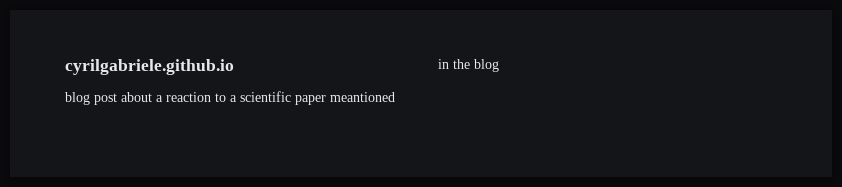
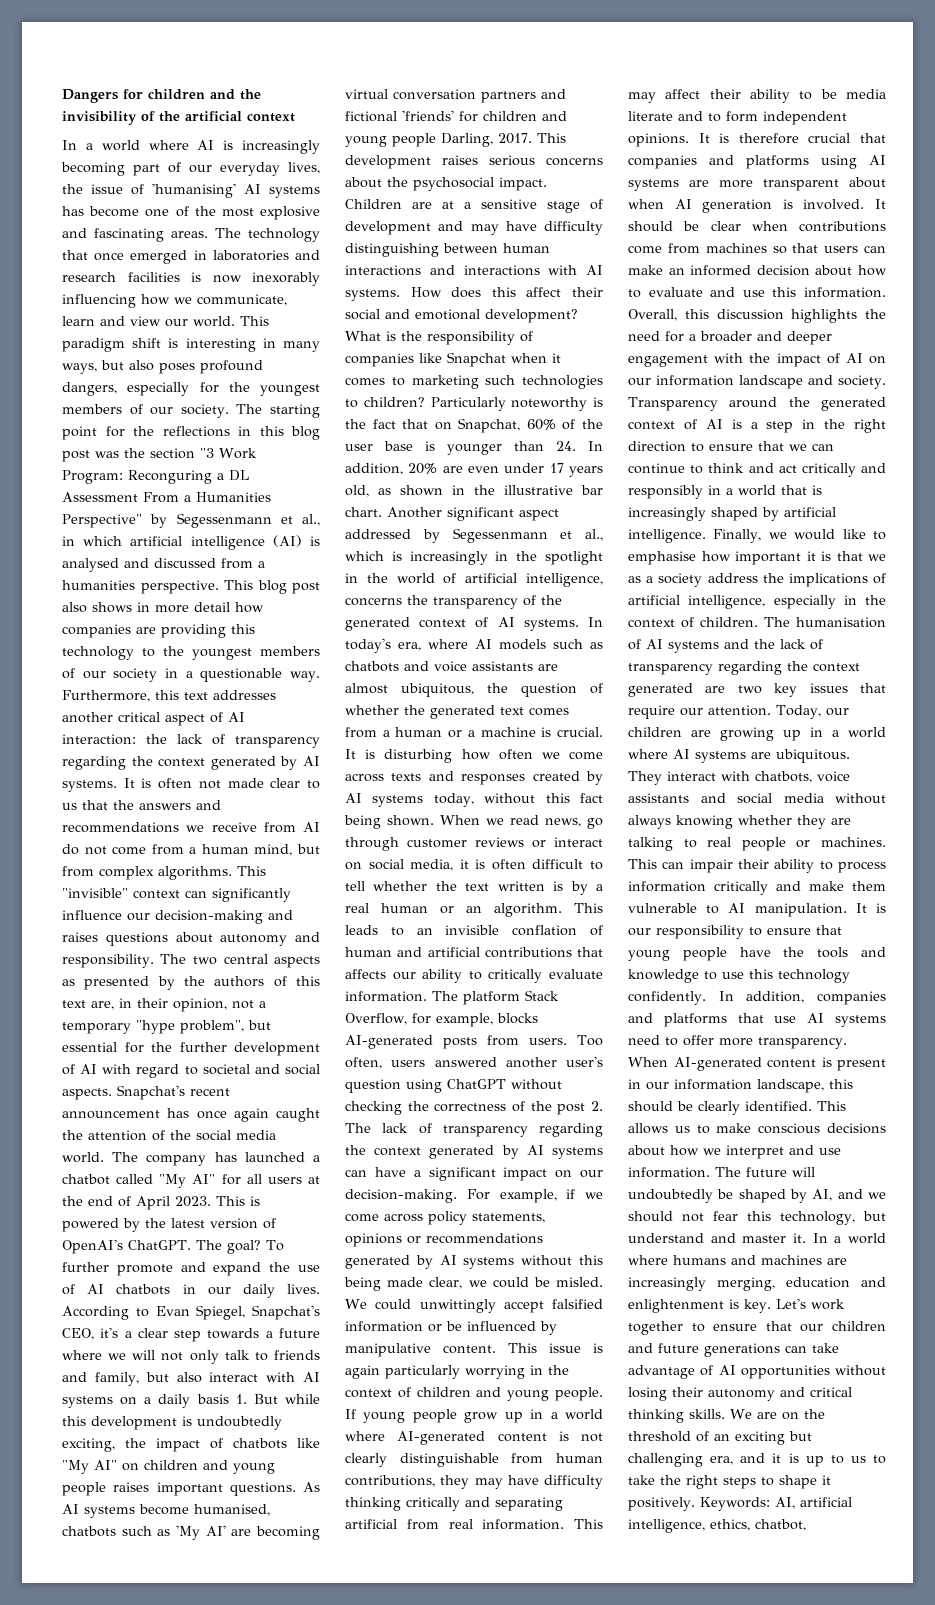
- cyrilgabriele.github.io
- blog post about a reaction to a scientific paper meantioned in the blog
+ Dangers for children and the invisibility of the artificial context
+ In a world where AI is increasingly becoming part of our everyday lives, the issue of 'humanising' AI systems has become one of the most explosive and fascinating areas. The technology that once emerged in laboratories and research facilities is now inexorably influencing how we communicate, learn and view our world. This paradigm shift is interesting in many ways, but also poses profound dangers, especially for the youngest members of our society. The starting point for the reflections in this blog post was the section "3 Work Program: Reconguring a DL Assessment From a Humanities Perspective" by Segessenmann et al., in which artificial intelligence (AI) is analysed and discussed from a humanities perspective. This blog post also shows in more detail how companies are providing this technology to the youngest members of our society in a questionable way. Furthermore, this text addresses another critical aspect of AI interaction: the lack of transparency regarding the context generated by AI systems. It is often not made clear to us that the answers and recommendations we receive from AI do not come from a human mind, but from complex algorithms. This "invisible" context can significantly influence our decision-making and raises questions about autonomy and responsibility. The two central aspects as presented by the authors of this text are, in their opinion, not a temporary "hype problem", but essential for the further development of AI with regard to societal and social aspects. Snapchat's recent announcement has once again caught the attention of the social media world. The company has launched a chatbot called "My AI" for all users at the end of April 2023. This is powered by the latest version of OpenAI's ChatGPT. The goal? To further promote and expand the use of AI chatbots in our daily lives. According to Evan Spiegel, Snapchat's CEO, it's a clear step towards a future where we will not only talk to friends and family, but also interact with AI systems on a daily basis 1. But while this development is undoubtedly exciting, the impact of chatbots like "My AI" on children and young people raises important questions. As AI systems become humanised, chatbots such as 'My AI' are becoming virtual conversation partners and fictional 'friends' for children and young people Darling, 2017. This development raises serious concerns about the psychosocial impact. Children are at a sensitive stage of development and may have difficulty distinguishing between human interactions and interactions with AI systems. How does this affect their social and emotional development? What is the responsibility of companies like Snapchat when it comes to marketing such technologies to children? Particularly noteworthy is the fact that on Snapchat, 60% of the user base is younger than 24. In addition, 20% are even under 17 years old, as shown in the illustrative bar chart. Another significant aspect addressed by Segessenmann et al., which is increasingly in the spotlight in the world of artificial intelligence, concerns the transparency of the generated context of AI systems. In today's era, where AI models such as chatbots and voice assistants are almost ubiquitous, the question of whether the generated text comes from a human or a machine is crucial. It is disturbing how often we come across texts and responses created by AI systems today, without this fact being shown. When we read news, go through customer reviews or interact on social media, it is often difficult to tell whether the text written is by a real human or an algorithm. This leads to an invisible conflation of human and artificial contributions that affects our ability to critically evaluate information. The platform Stack Overflow, for example, blocks AI-generated posts from users. Too often, users answered another user's question using ChatGPT without checking the correctness of the post 2. The lack of transparency regarding the context generated by AI systems can have a significant impact on our decision-making. For example, if we come across policy statements, opinions or recommendations generated by AI systems without this being made clear, we could be misled. We could unwittingly accept falsified information or be influenced by manipulative content. This issue is again particularly worrying in the context of children and young people. If young people grow up in a world where AI-generated content is not clearly distinguishable from human contributions, they may have difficulty thinking critically and separating artificial from real information. This may affect their ability to be media literate and to form independent opinions. It is therefore crucial that companies and platforms using AI systems are more transparent about when AI generation is involved. It should be clear when contributions come from machines so that users can make an informed decision about how to evaluate and use this information. Overall, this discussion highlights the need for a broader and deeper engagement with the impact of AI on our information landscape and society. Transparency around the generated context of AI is a step in the right direction to ensure that we can continue to think and act critically and responsibly in a world that is increasingly shaped by artificial intelligence. Finally, we would like to emphasise how important it is that we as a society address the implications of artificial intelligence, especially in the context of children. The humanisation of AI systems and the lack of transparency regarding the context generated are two key issues that require our attention. Today, our children are growing up in a world where AI systems are ubiquitous. They interact with chatbots, voice assistants and social media without always knowing whether they are talking to real people or machines. This can impair their ability to process information critically and make them vulnerable to AI manipulation. It is our responsibility to ensure that young people have the tools and knowledge to use this technology confidently. In addition, companies and platforms that use AI systems need to offer more transparency. When AI-generated content is present in our information landscape, this should be clearly identified. This allows us to make conscious decisions about how we interpret and use information. The future will undoubtedly be shaped by AI, and we should not fear this technology, but understand and master it. In a world where humans and machines are increasingly merging, education and enlightenment is key. Let's work together to ensure that our children and future generations can take advantage of AI opportunities without losing their autonomy and critical thinking skills. We are on the threshold of an exciting but challenging era, and it is up to us to take the right steps to shape it positively. Keywords: AI, artificial intelligence, ethics, chatbot,

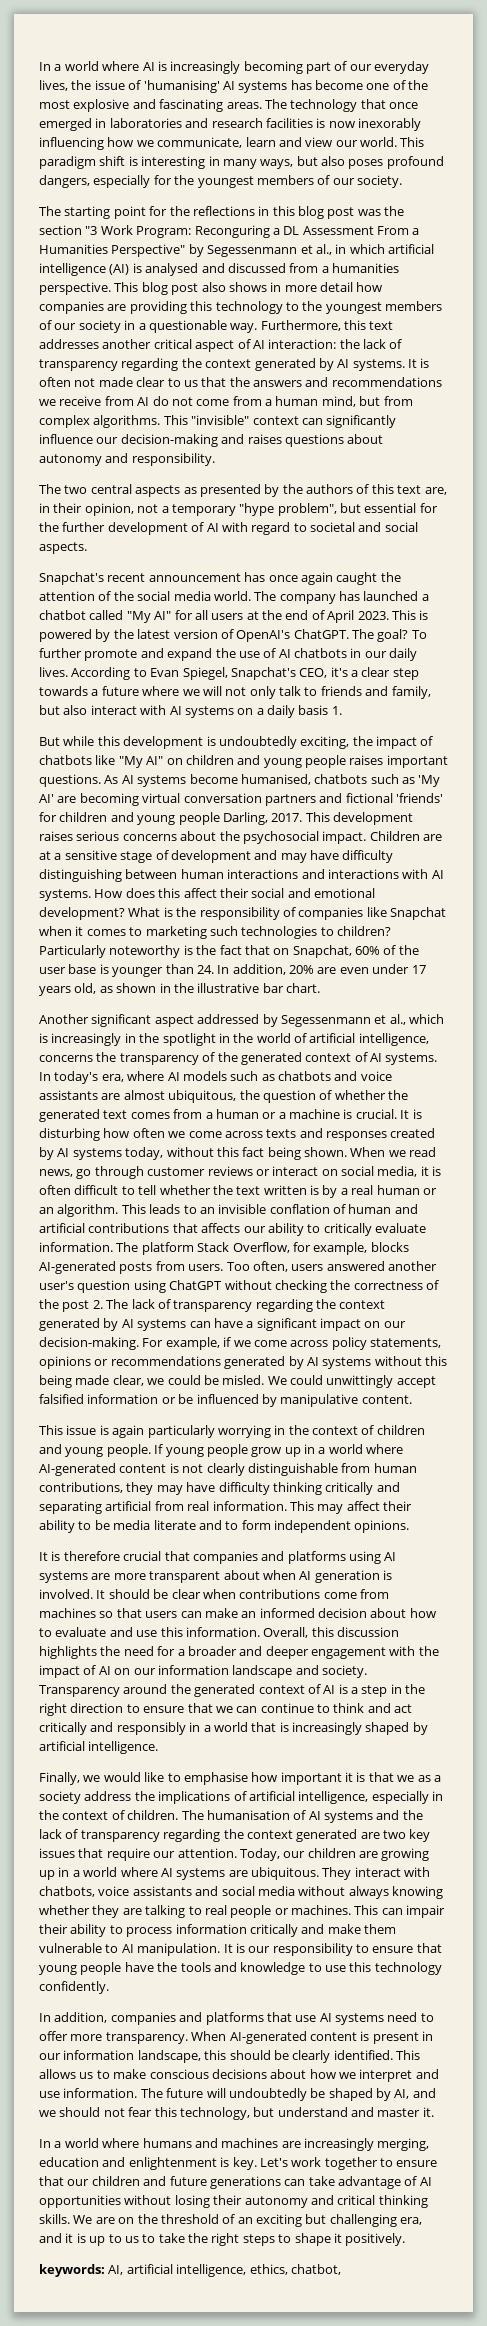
- Dangers for children and the invisibility of the artificial context
- This paradigm shift is interesting in many ways, but also poses profound dangers, especially for the youngest members of our society. The starting point for the reflections in this blog post was the section "3 Work Program:
+ This paradigm shift is interesting in many ways, but also poses profound dangers, especially for the youngest members of our society.
+ The starting point for the reflections in this blog post was the section "3 Work Program:
- This "invisible" context can significantly influence our decision-making and raises questions about autonomy and responsibility. The two central aspects as presented by the authors of this text are, in their opinion, not a temporary "hype problem", but essential for the further development of AI with regard to societal and social aspects. Snapchat's recent announcement has once again caught the attention of the social media world.
+ This "invisible" context can significantly influence our decision-making and raises questions about autonomy and responsibility.
+ The two central aspects as presented by the authors of this text are, in their opinion, not a temporary "hype problem", but essential for the further development of AI with regard to societal and social aspects.
+ Snapchat's recent announcement has once again caught the attention of the social media world.
- According to Evan Spiegel, Snapchat's CEO, it's a clear step towards a future where we will not only talk to friends and family, but also interact with AI systems on a daily basis 1. But while this development is undoubtedly exciting, the impact of chatbots like "My AI" on children and young people raises important questions.
+ According to Evan Spiegel, Snapchat's CEO, it's a clear step towards a future where we will not only talk to friends and family, but also interact with AI systems on a daily basis 1.
+ But while this development is undoubtedly exciting, the impact of chatbots like "My AI" on children and young people raises important questions.
- Particularly noteworthy is the fact that on Snapchat, 60% of the user base is younger than 24. In addition, 20% are even under 17 years old, as shown in the illustrative bar chart. Another significant aspect addressed by Segessenmann et al., which is increasingly in the spotlight in the world of artificial intelligence, concerns the transparency of the generated context of AI systems.
+ Particularly noteworthy is the fact that on Snapchat, 60% of the user base is younger than 24. In addition, 20% are even under 17 years old, as shown in the illustrative bar chart.
+ Another significant aspect addressed by Segessenmann et al., which is increasingly in the spotlight in the world of artificial intelligence, concerns the transparency of the generated context of AI systems.
- We could unwittingly accept falsified information or be influenced by manipulative content. This issue is again particularly worrying in the context of children and young people.
+ We could unwittingly accept falsified information or be influenced by manipulative content.
+ This issue is again particularly worrying in the context of children and young people.
- This may affect their ability to be media literate and to form independent opinions. It is therefore crucial that companies and platforms using AI systems are more transparent about when AI generation is involved.
+ This may affect their ability to be media literate and to form independent opinions.
+ It is therefore crucial that companies and platforms using AI systems are more transparent about when AI generation is involved.
- Transparency around the generated context of AI is a step in the right direction to ensure that we can continue to think and act critically and responsibly in a world that is increasingly shaped by artificial intelligence. Finally, we would like to emphasise how important it is that we as a society address the implications of artificial intelligence, especially in the context of children.
+ Transparency around the generated context of AI is a step in the right direction to ensure that we can continue to think and act critically and responsibly in a world that is increasingly shaped by artificial intelligence.
+ Finally, we would like to emphasise how important it is that we as a society address the implications of artificial intelligence, especially in the context of children.
- It is our responsibility to ensure that young people have the tools and knowledge to use this technology confidently. In addition, companies and platforms that use AI systems need to offer more transparency.
+ It is our responsibility to ensure that young people have the tools and knowledge to use this technology confidently.
+ In addition, companies and platforms that use AI systems need to offer more transparency.
- The future will undoubtedly be shaped by AI, and we should not fear this technology, but understand and master it. In a world where humans and machines are increasingly merging, education and enlightenment is key.
+ The future will undoubtedly be shaped by AI, and we should not fear this technology, but understand and master it.
+ In a world where humans and machines are increasingly merging, education and enlightenment is key.
- We are on the threshold of an exciting but challenging era, and it is up to us to take the right steps to shape it positively. Keywords: AI, artificial intelligence, ethics, chatbot,
+ We are on the threshold of an exciting but challenging era, and it is up to us to take the right steps to shape it positively.
+ keywords: AI, artificial intelligence, ethics, chatbot,

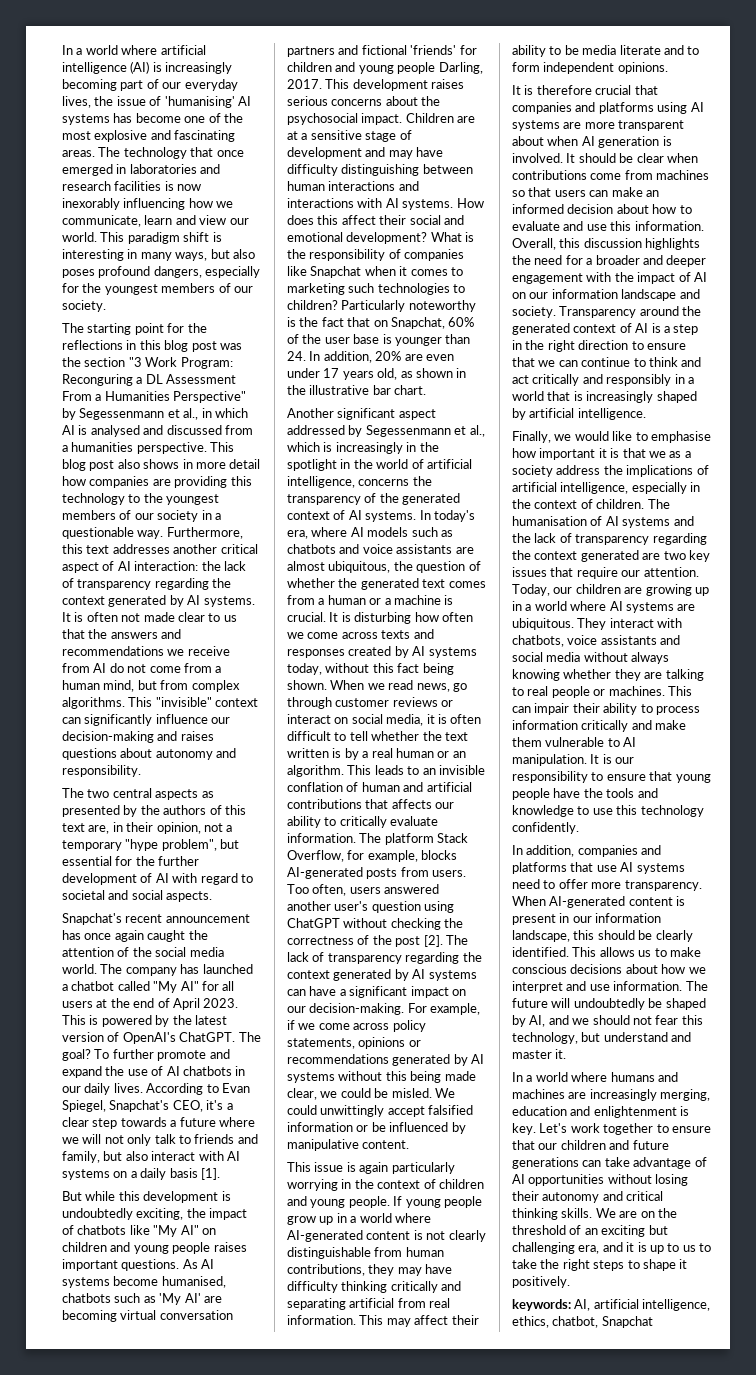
- In a world where AI is increasingly becoming part of our everyday lives, the issue of 'humanising' AI systems has become one of the most explosive and fascinating areas.
+ In a world where artificial intelligence (AI) is increasingly becoming part of our everyday lives, the issue of 'humanising' AI systems has become one of the most explosive and fascinating areas.
- The starting point for the reflections in this blog post was the section "3 Work Program: Reconguring a DL Assessment From a Humanities Perspective" by Segessenmann et al., in which artificial intelligence (AI) is analysed and discussed from a humanities perspective.
+ The starting point for the reflections in this blog post was the section "3 Work Program: Reconguring a DL Assessment From a Humanities Perspective" by Segessenmann et al., in which AI is analysed and discussed from a humanities perspective.
- According to Evan Spiegel, Snapchat's CEO, it's a clear step towards a future where we will not only talk to friends and family, but also interact with AI systems on a daily basis 1.
+ According to Evan Spiegel, Snapchat's CEO, it's a clear step towards a future where we will not only talk to friends and family, but also interact with AI systems on a daily basis [1].
- Too often, users answered another user's question using ChatGPT without checking the correctness of the post 2. The lack of transparency regarding the context generated by AI systems can have a significant impact on our decision-making.
+ Too often, users answered another user's question using ChatGPT without checking the correctness of the post [2]. The lack of transparency regarding the context generated by AI systems can have a significant impact on our decision-making.
- keywords: AI, artificial intelligence, ethics, chatbot,
+ keywords: AI, artificial intelligence, ethics, chatbot, Snapchat

